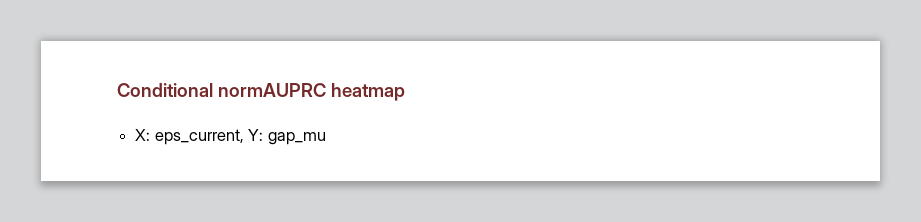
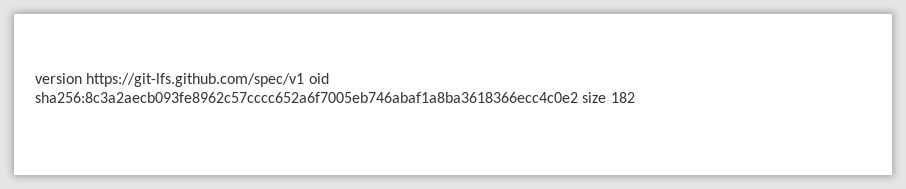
- Conditional normAUPRC heatmap
- X: eps_current, Y: gap_mu
+ version https://git-lfs.github.com/spec/v1 oid sha256:8c3a2aecb093fe8962c57cccc652a6f7005eb746abaf1a8ba3618366ecc4c0e2 size 182

